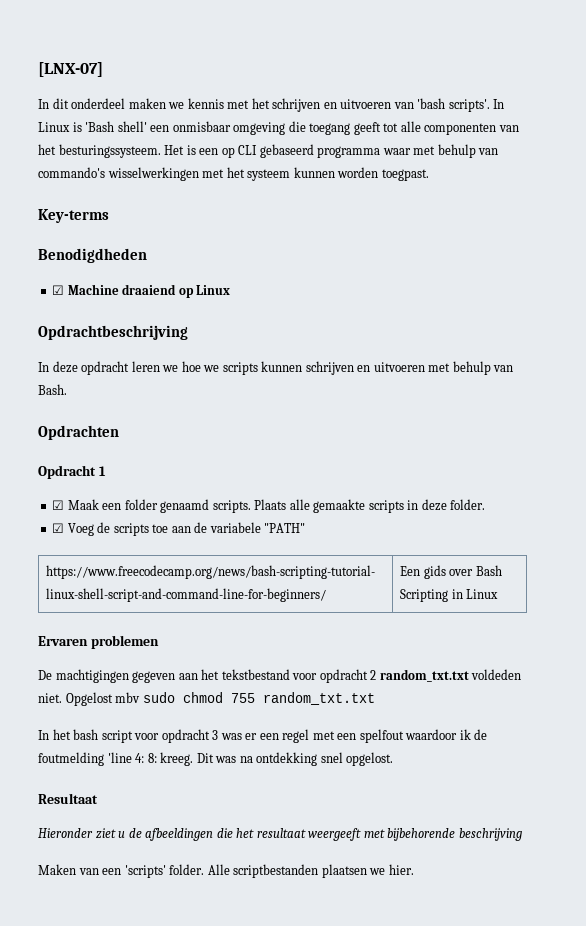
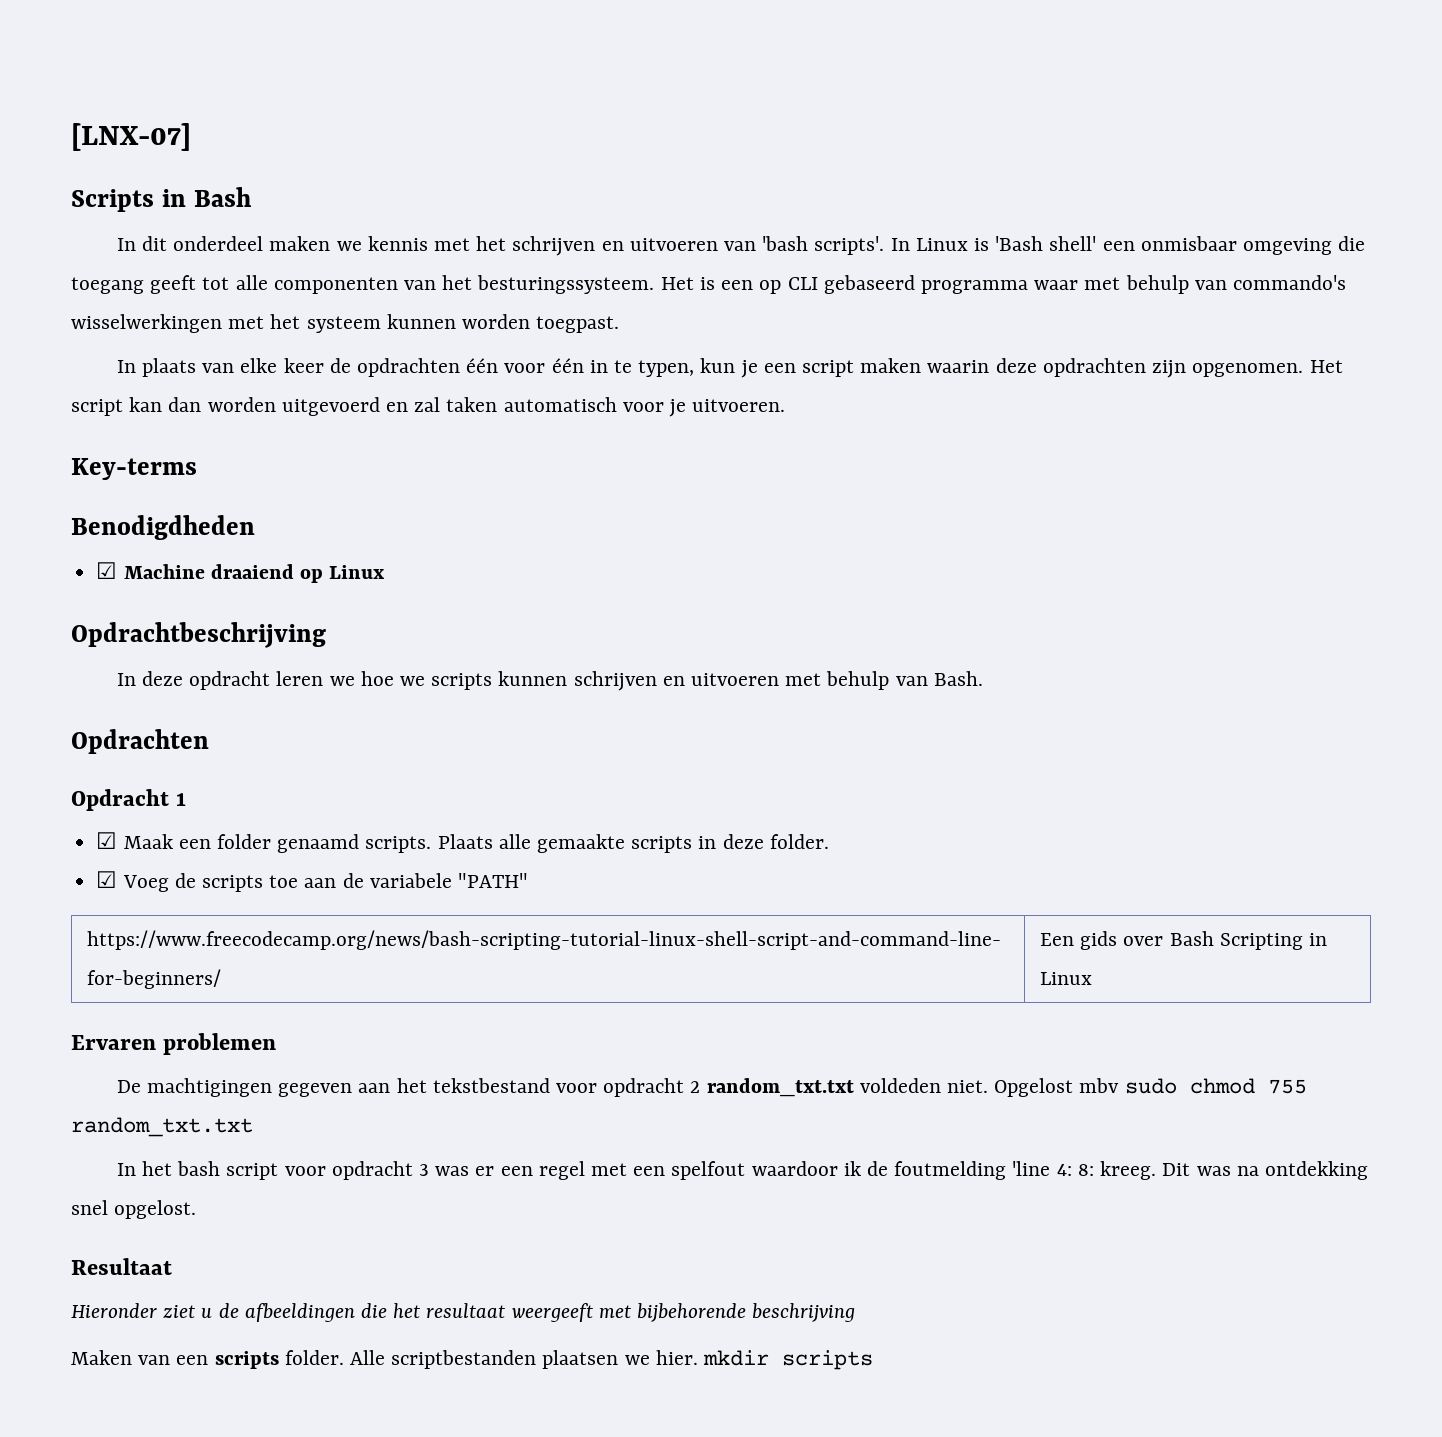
+ Scripts in Bash
+ In plaats van elke keer de opdrachten één voor één in te typen, kun je een script maken waarin deze opdrachten zijn opgenomen. Het script kan dan worden uitgevoerd en zal taken automatisch voor je uitvoeren.
- Maken van een 'scripts' folder.
+ Maken van een scripts folder.
- Alle scriptbestanden plaatsen we hier.
+ Alle scriptbestanden plaatsen we hier. mkdir scripts

